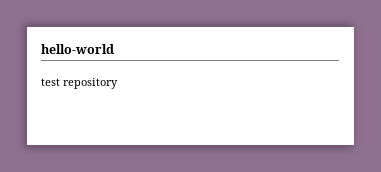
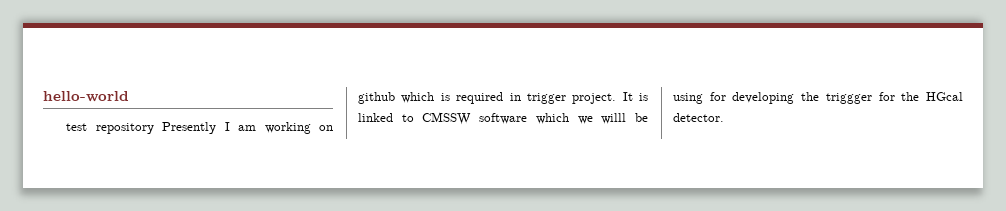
- test repository
+ test repository Presently I am working on github which is required in trigger project. It is linked to CMSSW software which we willl be using for developing the triggger for the HGcal detector.

